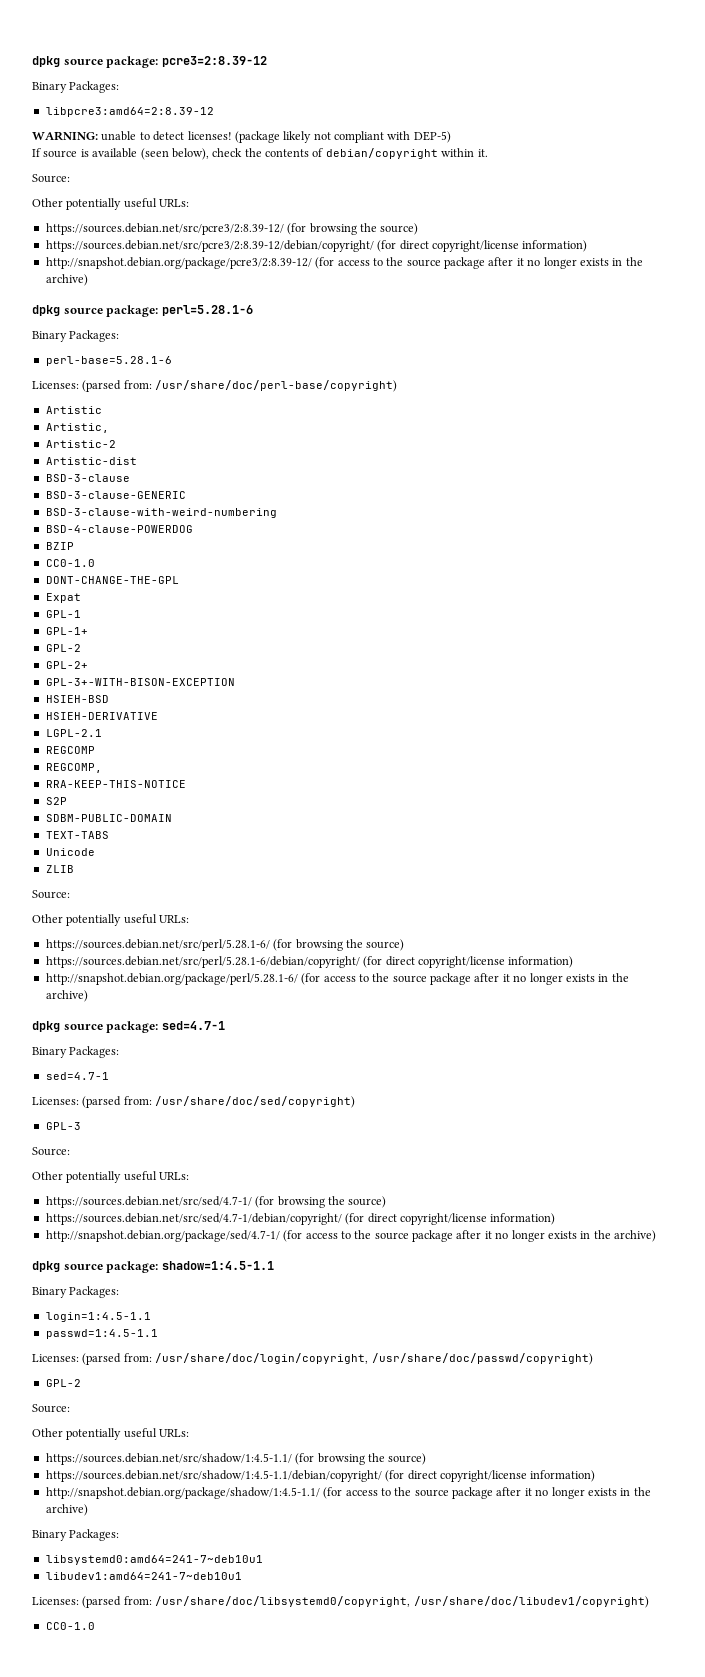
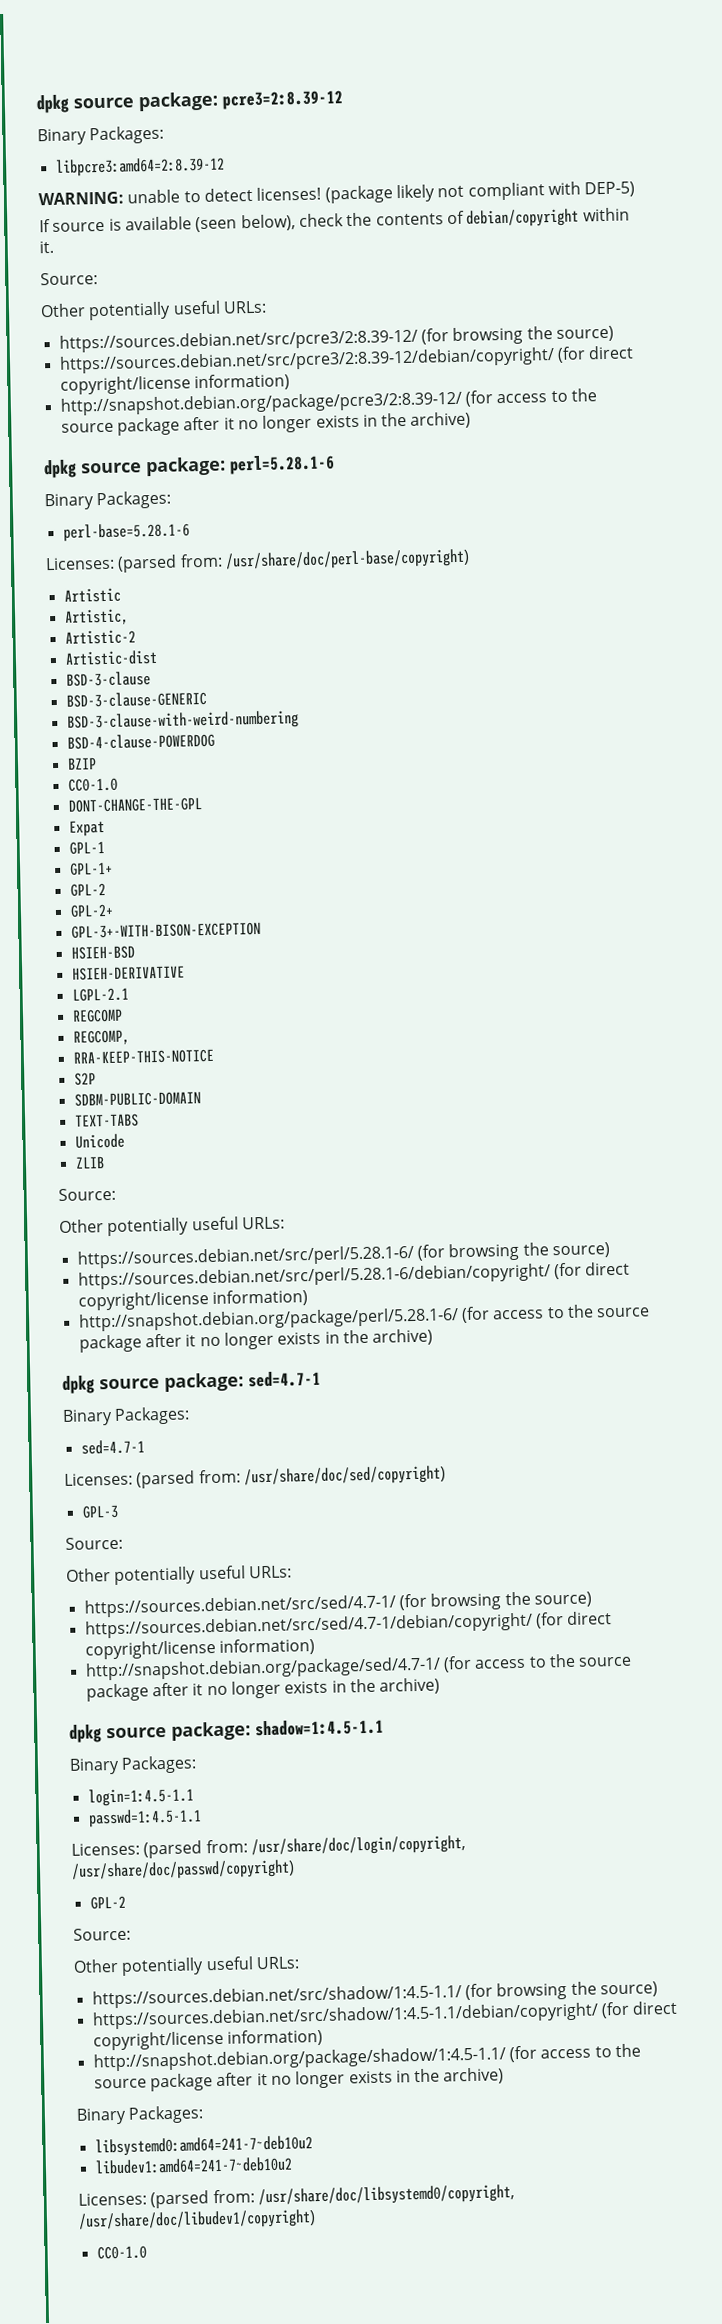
- libsystemd0:amd64=241-7~deb10u1
- libudev1:amd64=241-7~deb10u1
+ libsystemd0:amd64=241-7~deb10u2
+ libudev1:amd64=241-7~deb10u2

